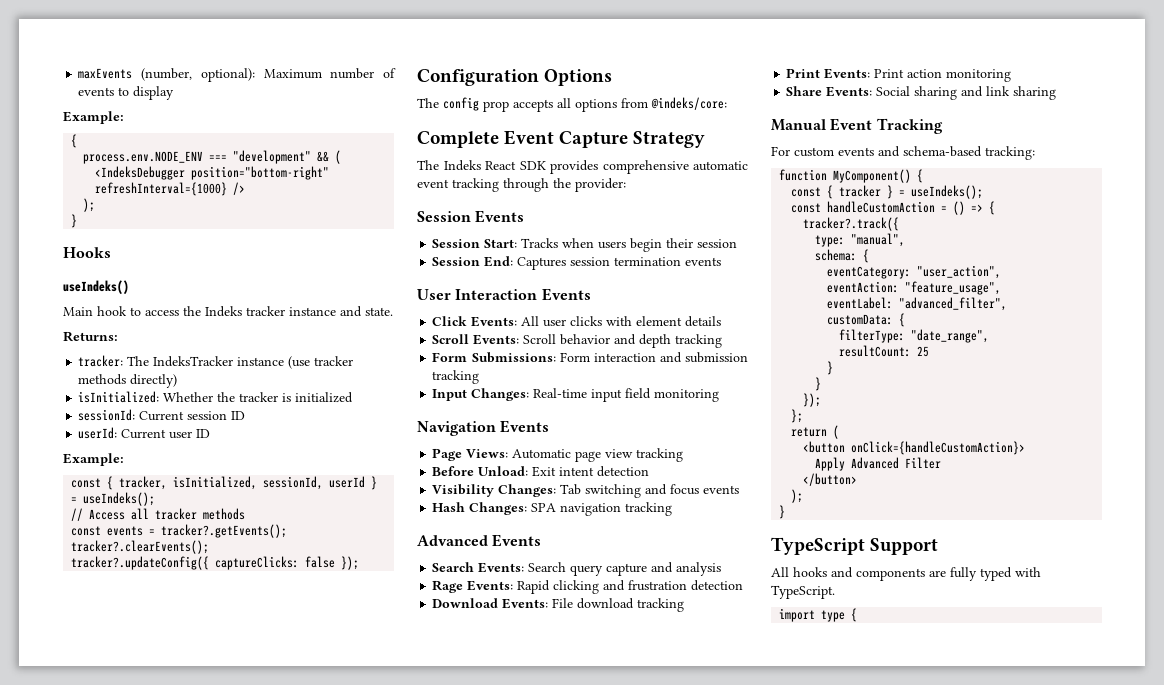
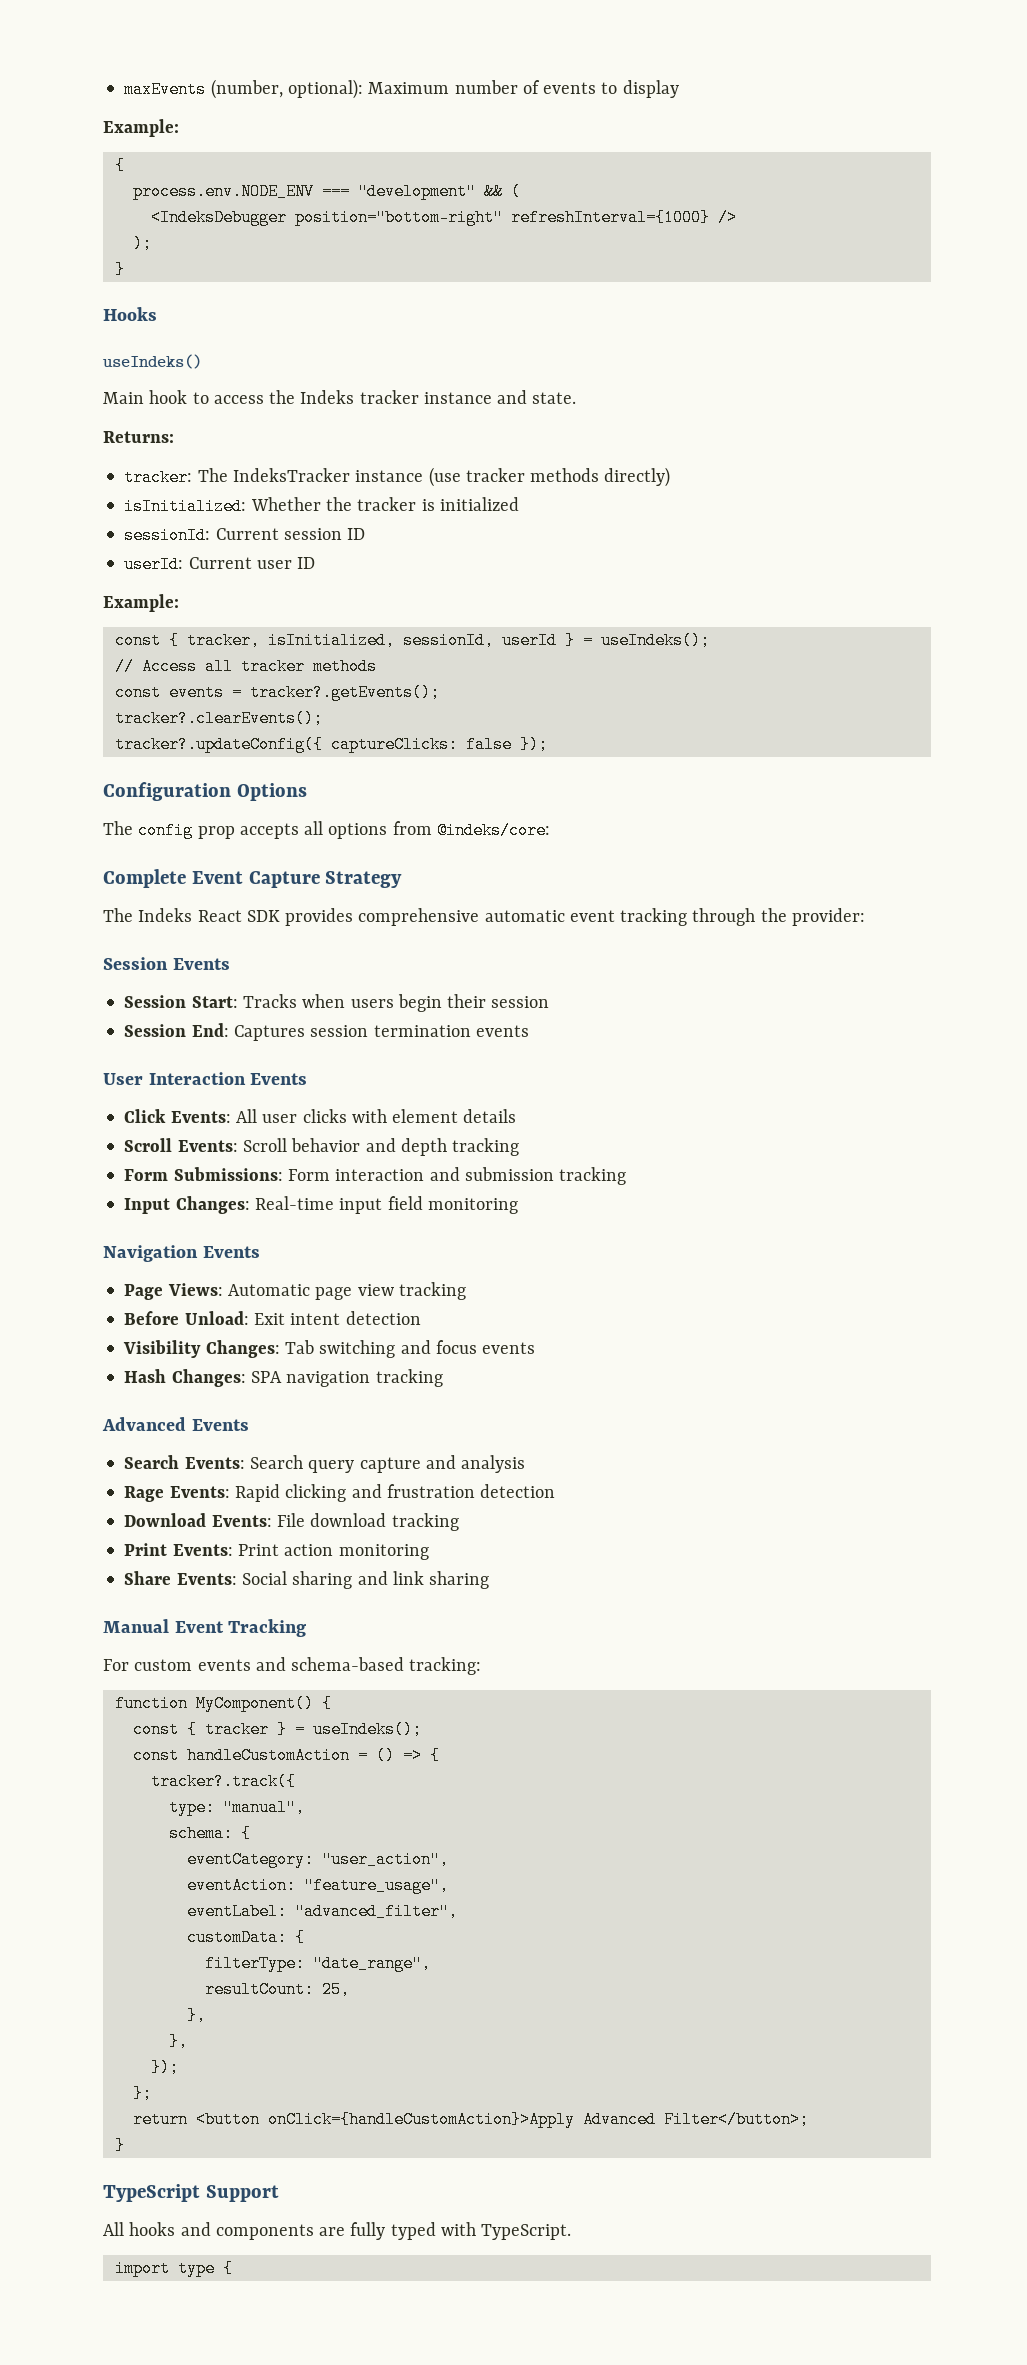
- resultCount: 25
- }
- }
+ resultCount: 25,
+ },
+ },
- return (
- <button onClick={handleCustomAction}>
- Apply Advanced Filter
- </button>
- );
+ return <button onClick={handleCustomAction}>Apply Advanced Filter</button>;

